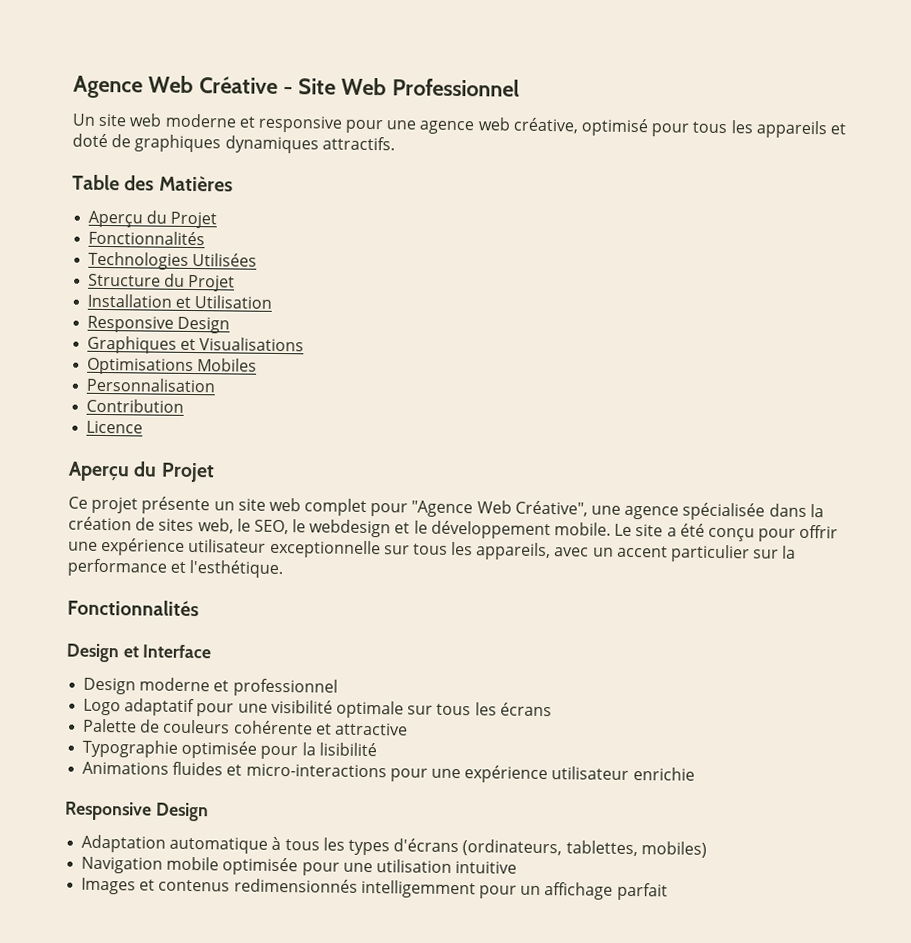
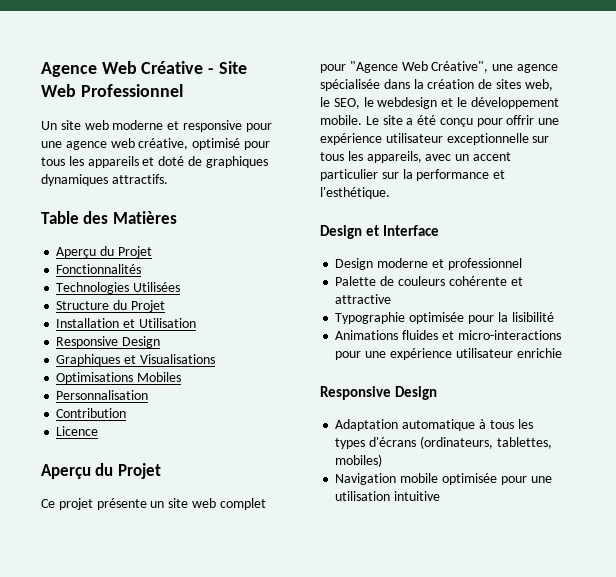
  Le site a été conçu pour offrir une expérience utilisateur exceptionnelle sur tous les appareils, avec un accent particulier sur la performance et l'esthétique.
- Fonctionnalités
- Logo adaptatif pour une visibilité optimale sur tous les écrans
- Images et contenus redimensionnés intelligemment pour un affichage parfait

